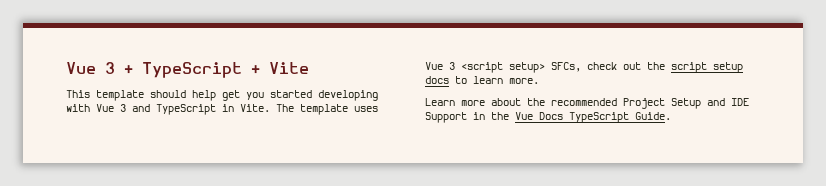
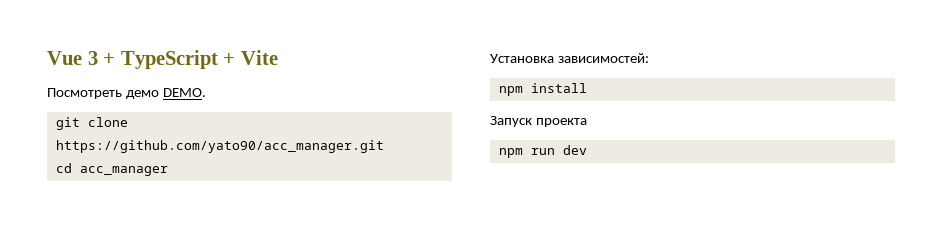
- This template should help get you started developing with Vue 3 and TypeScript in Vite. The template uses Vue 3 <script setup> SFCs, check out the script setup docs to learn more.
- Learn more about the recommended Project Setup and IDE Support in the Vue Docs TypeScript Guide.
+ Посмотреть демо DEMO.
+ git clone https://github.com/yato90/acc_manager.git
+ cd acc_manager
+ Установка зависимостей:
+ npm install
+ Запуск проекта
+ npm run dev

